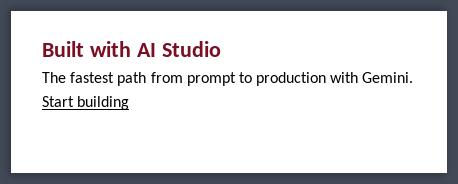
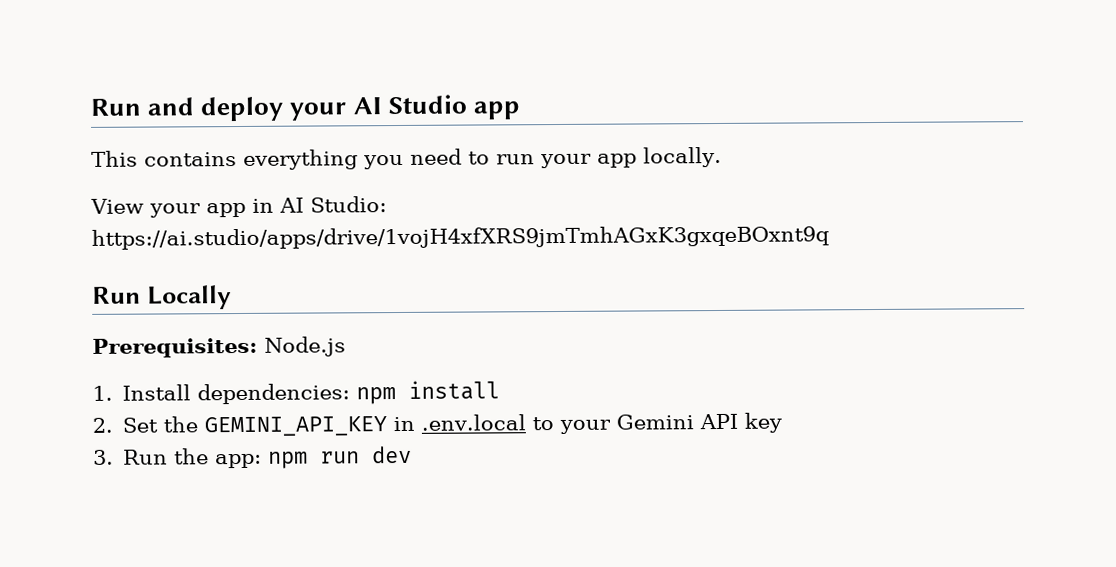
- Built with AI Studio
- The fastest path from prompt to production with Gemini.
- Start building
+ Run and deploy your AI Studio app
+ This contains everything you need to run your app locally.
+ View your app in AI Studio: https://ai.studio/apps/drive/1vojH4xfXRS9jmTmhAGxK3gxqeBOxnt9q
+ Run Locally
+ Prerequisites: Node.js
+ 1. Install dependencies: npm install
+ 2. Set the GEMINI_API_KEY in .env.local to your Gemini API key
+ 3. Run the app: npm run dev

